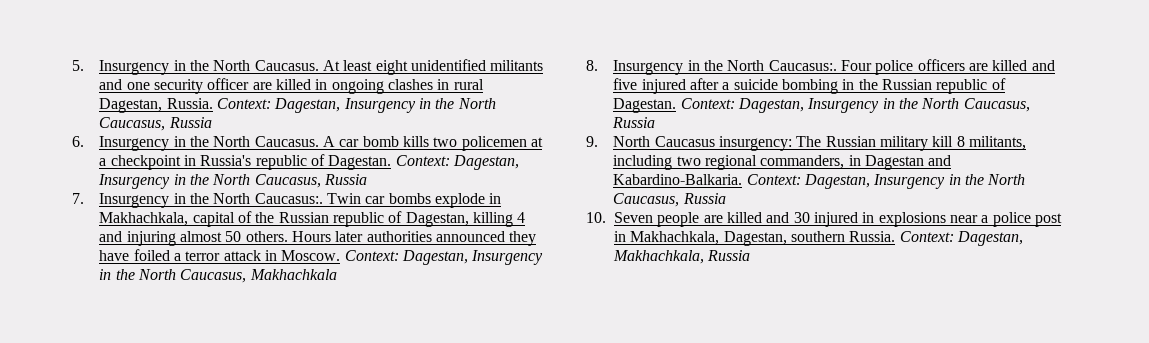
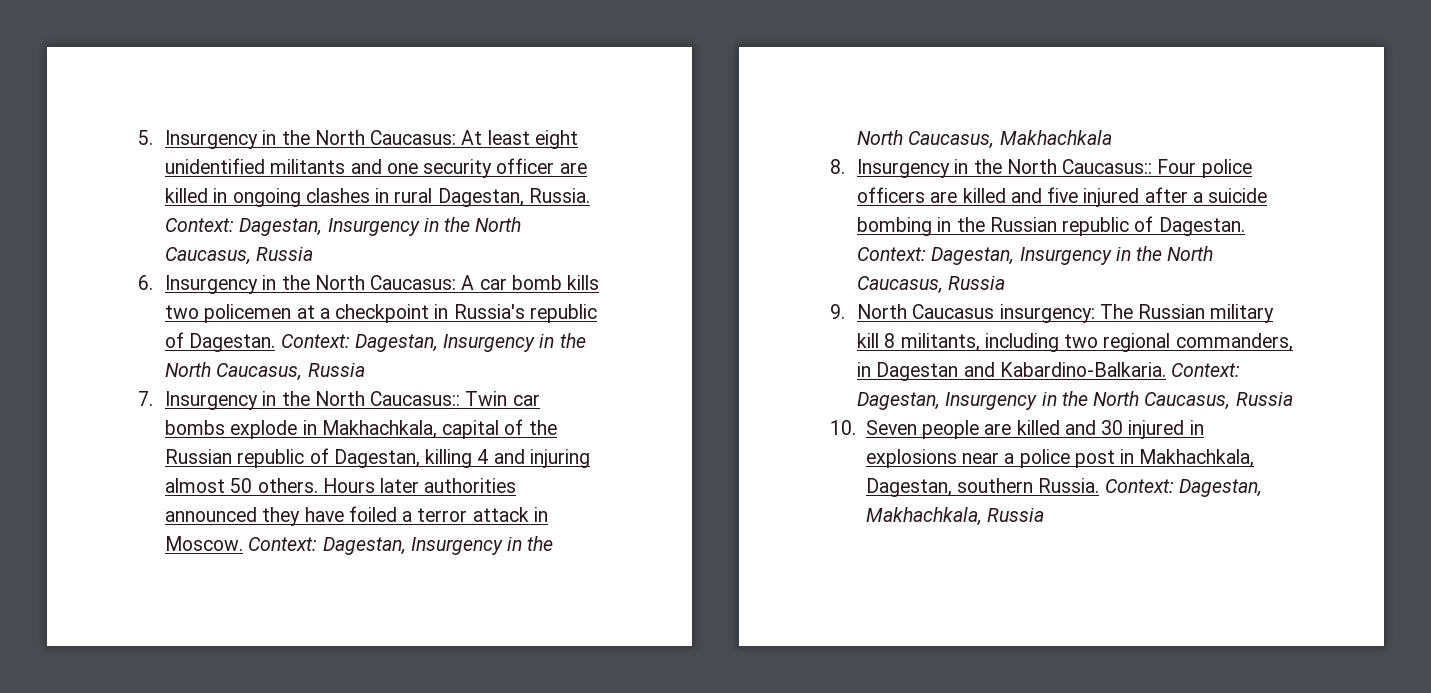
- 5. Insurgency in the North Caucasus. At least eight unidentified militants and one security officer are killed in ongoing clashes in rural Dagestan, Russia.
+ 5. Insurgency in the North Caucasus: At least eight unidentified militants and one security officer are killed in ongoing clashes in rural Dagestan, Russia.
- 6. Insurgency in the North Caucasus. A car bomb kills two policemen at a checkpoint in Russia's republic of Dagestan.
+ 6. Insurgency in the North Caucasus: A car bomb kills two policemen at a checkpoint in Russia's republic of Dagestan.
- 7. Insurgency in the North Caucasus:. Twin car bombs explode in Makhachkala, capital of the Russian republic of Dagestan, killing 4 and injuring almost 50 others.
+ 7. Insurgency in the North Caucasus:: Twin car bombs explode in Makhachkala, capital of the Russian republic of Dagestan, killing 4 and injuring almost 50 others.
- 8. Insurgency in the North Caucasus:. Four police officers are killed and five injured after a suicide bombing in the Russian republic of Dagestan.
+ 8. Insurgency in the North Caucasus:: Four police officers are killed and five injured after a suicide bombing in the Russian republic of Dagestan.

